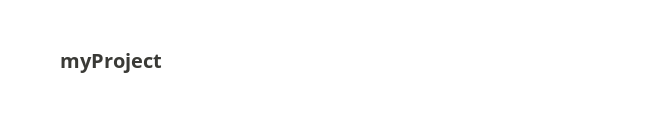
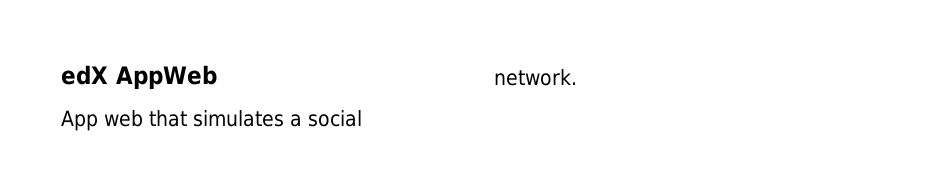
- myProject
+ edX AppWeb
+ App web that simulates a social network.

